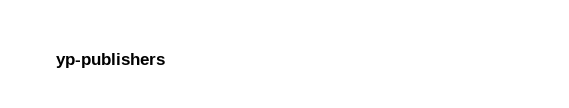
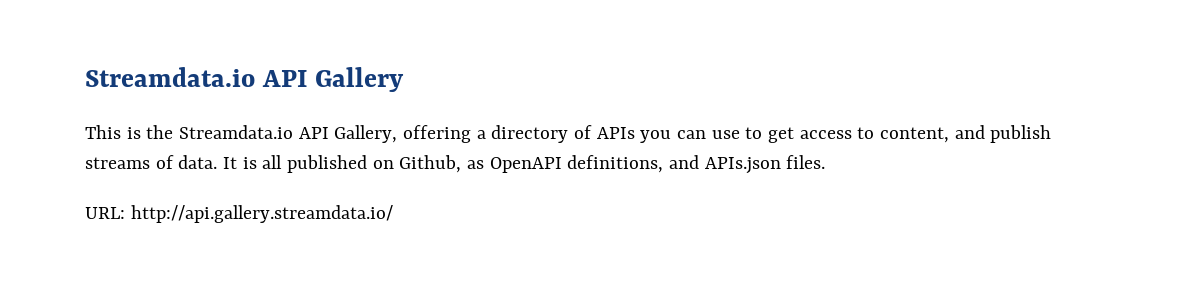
- yp-publishers
+ Streamdata.io API Gallery
+ This is the Streamdata.io API Gallery, offering a directory of APIs you can use to get access to content, and publish streams of data. It is all published on Github, as OpenAPI definitions, and APIs.json files.
+ URL: http://api.gallery.streamdata.io/

